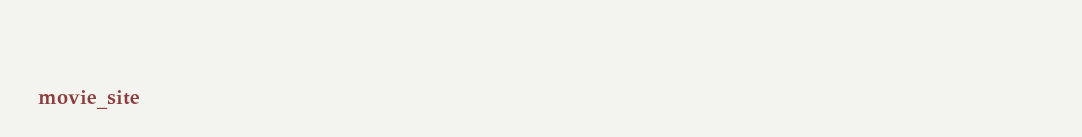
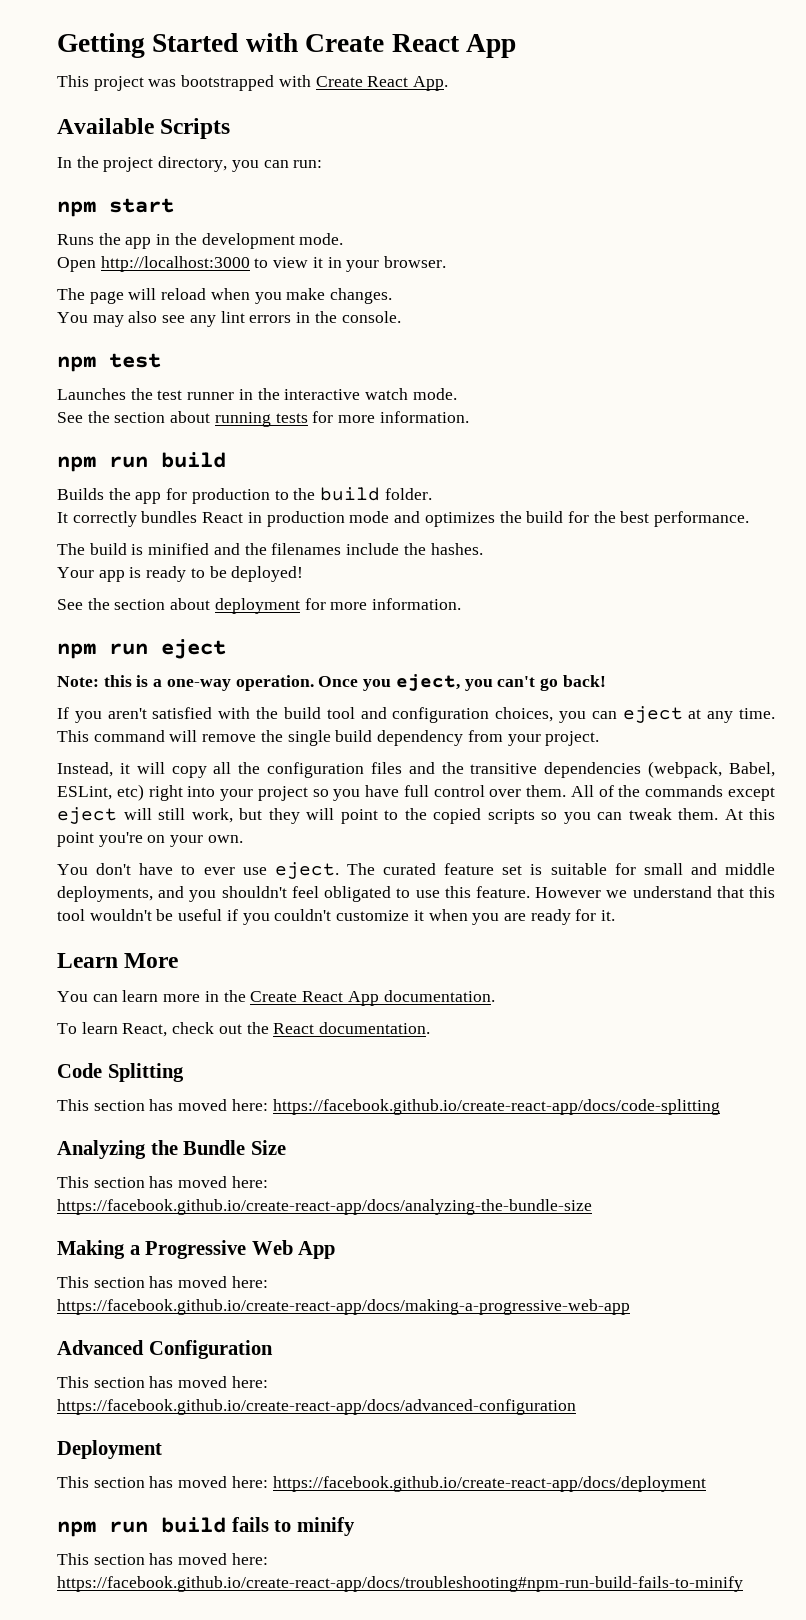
- movie_site
+ Getting Started with Create React App
+ This project was bootstrapped with Create React App.
+ Available Scripts
+ In the project directory, you can run:
+ npm start
+ Runs the app in the development mode.
+ Open http://localhost:3000 to view it in your browser.
+ The page will reload when you make changes.
+ You may also see any lint errors in the console.
+ npm test
+ Launches the test runner in the interactive watch mode.
+ See the section about running tests for more information.
+ npm run build
+ Builds the app for production to the build folder.
+ It correctly bundles React in production mode and optimizes the build for the best performance.
+ The build is minified and the filenames include the hashes.
+ Your app is ready to be deployed!
+ See the section about deployment for more information.
+ npm run eject
+ Note: this is a one-way operation. Once you eject, you can't go back!
+ If you aren't satisfied with the build tool and configuration choices, you can eject at any time. This command will remove the single build dependency from your project.
+ Instead, it will copy all the configuration files and the transitive dependencies (webpack, Babel, ESLint, etc) right into your project so you have full control over them. All of the commands except eject will still work, but they will point to the copied scripts so you can tweak them. At this point you're on your own.
+ You don't have to ever use eject. The curated feature set is suitable for small and middle deployments, and you shouldn't feel obligated to use this feature. However we understand that this tool wouldn't be useful if you couldn't customize it when you are ready for it.
+ Learn More
+ You can learn more in the Create React App documentation.
+ To learn React, check out the React documentation.
+ Code Splitting
+ This section has moved here: https://facebook.github.io/create-react-app/docs/code-splitting
+ Analyzing the Bundle Size
+ This section has moved here: https://facebook.github.io/create-react-app/docs/analyzing-the-bundle-size
+ Making a Progressive Web App
+ This section has moved here: https://facebook.github.io/create-react-app/docs/making-a-progressive-web-app
+ Advanced Configuration
+ This section has moved here: https://facebook.github.io/create-react-app/docs/advanced-configuration
+ Deployment
+ This section has moved here: https://facebook.github.io/create-react-app/docs/deployment
+ npm run build fails to minify
+ This section has moved here: https://facebook.github.io/create-react-app/docs/troubleshooting#npm-run-build-fails-to-minify

